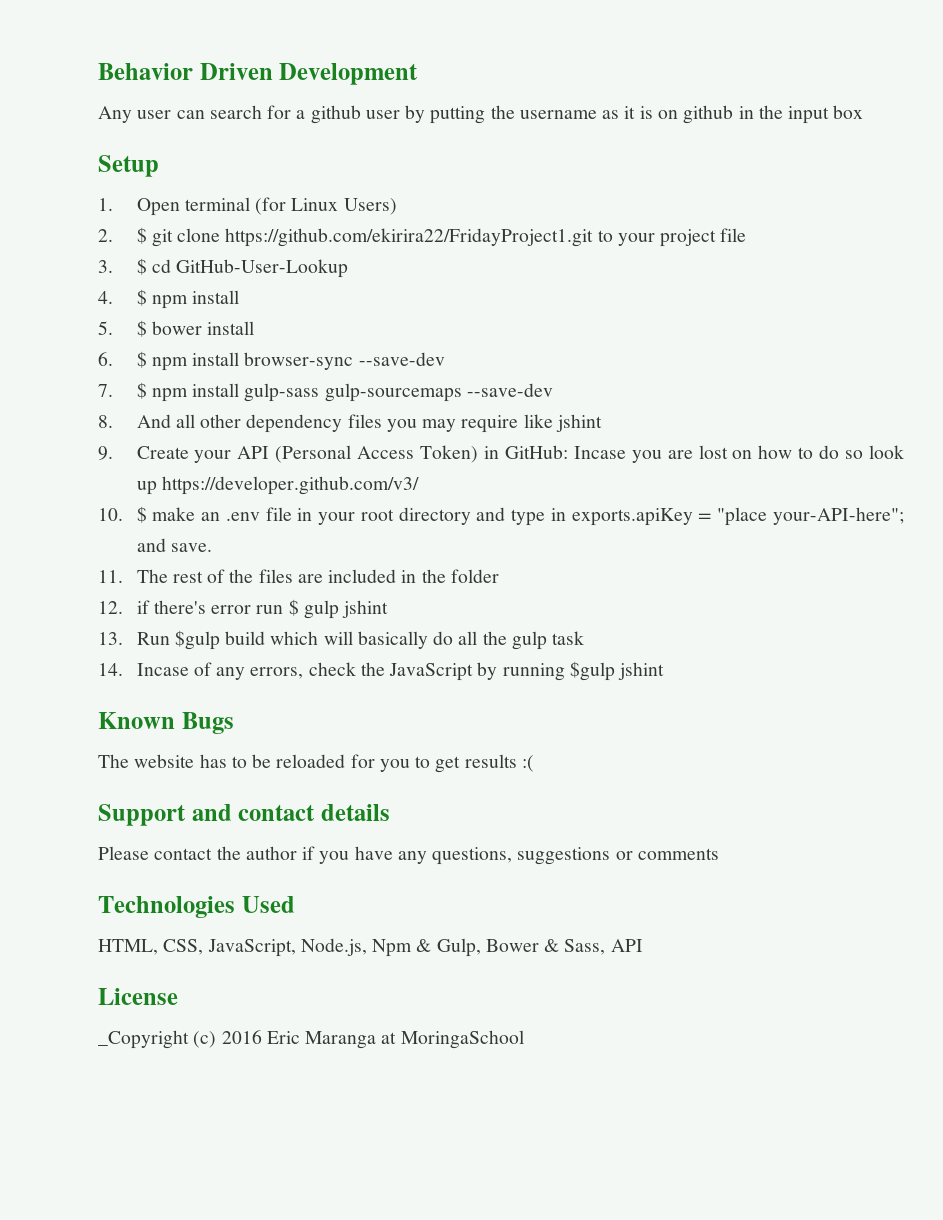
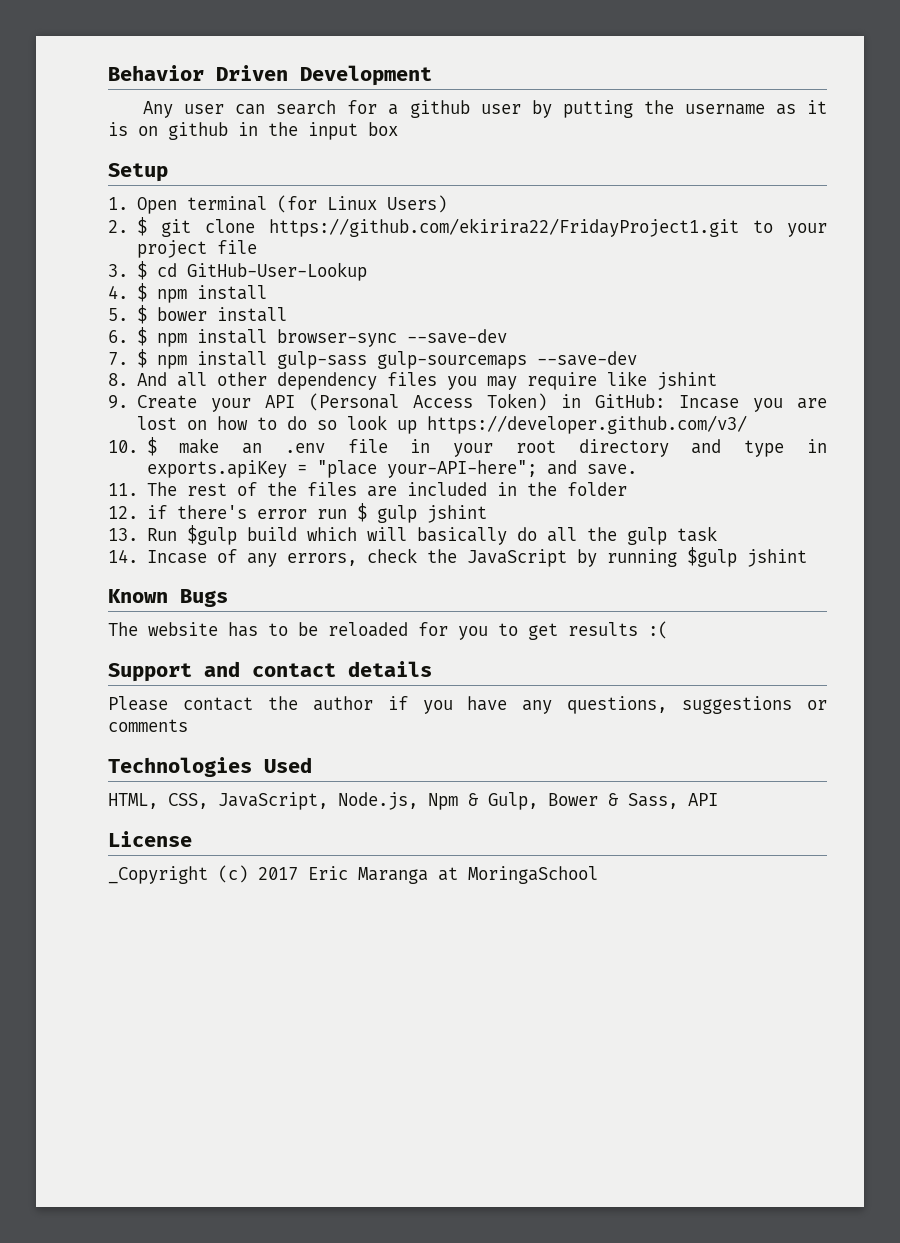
- _Copyright (c) 2016 Eric Maranga at MoringaSchool
+ _Copyright (c) 2017 Eric Maranga at MoringaSchool

